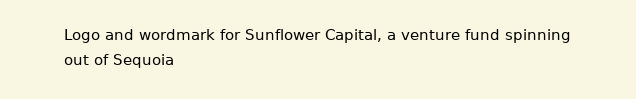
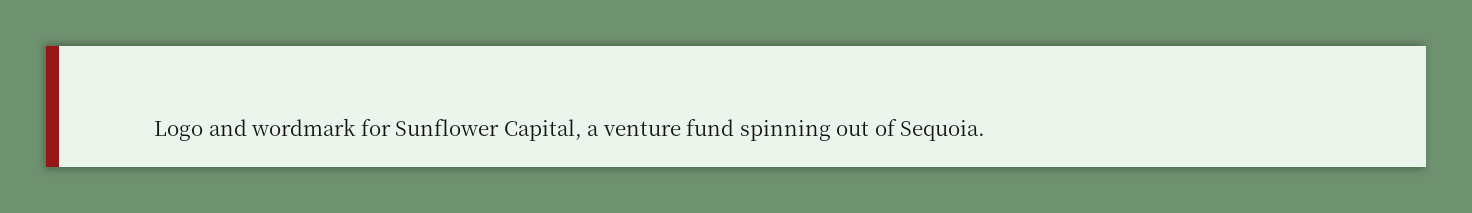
- Logo and wordmark for Sunflower Capital, a venture fund spinning out of Sequoia
+ Logo and wordmark for Sunflower Capital, a venture fund spinning out of Sequoia.

